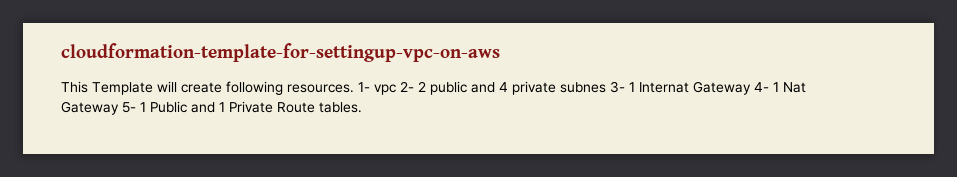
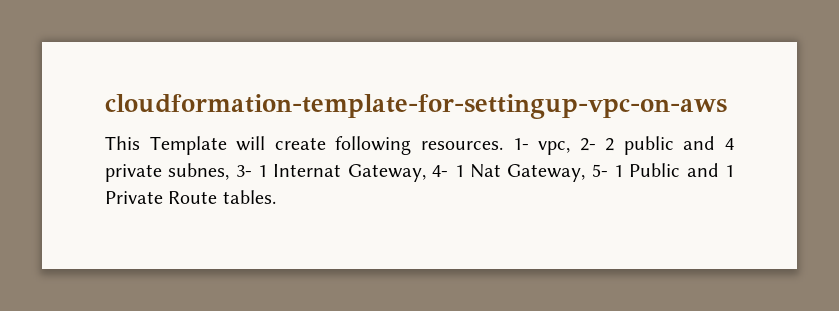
- 1- vpc 2- 2 public and 4 private subnes 3- 1 Internat Gateway 4- 1 Nat Gateway 5- 1 Public and 1 Private Route tables.
+ 1- vpc, 2- 2 public and 4 private subnes, 3- 1 Internat Gateway, 4- 1 Nat Gateway, 5- 1 Public and 1 Private Route tables.

